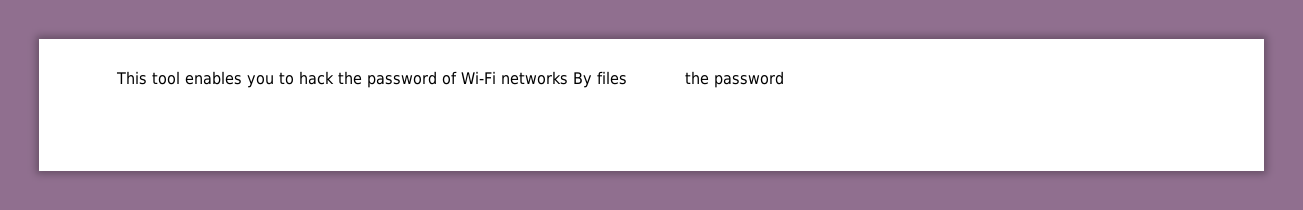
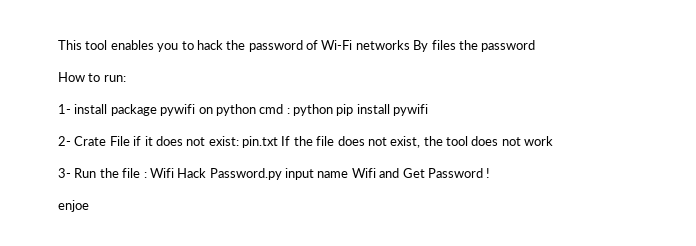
+ How to run:
+ 1- install package pywifi on python cmd : python pip install pywifi
+ 2- Crate File if it does not exist: pin.txt If the file does not exist, the tool does not work
+ 3- Run the file : Wifi Hack Password.py input name Wifi and Get Password !
+ enjoe

